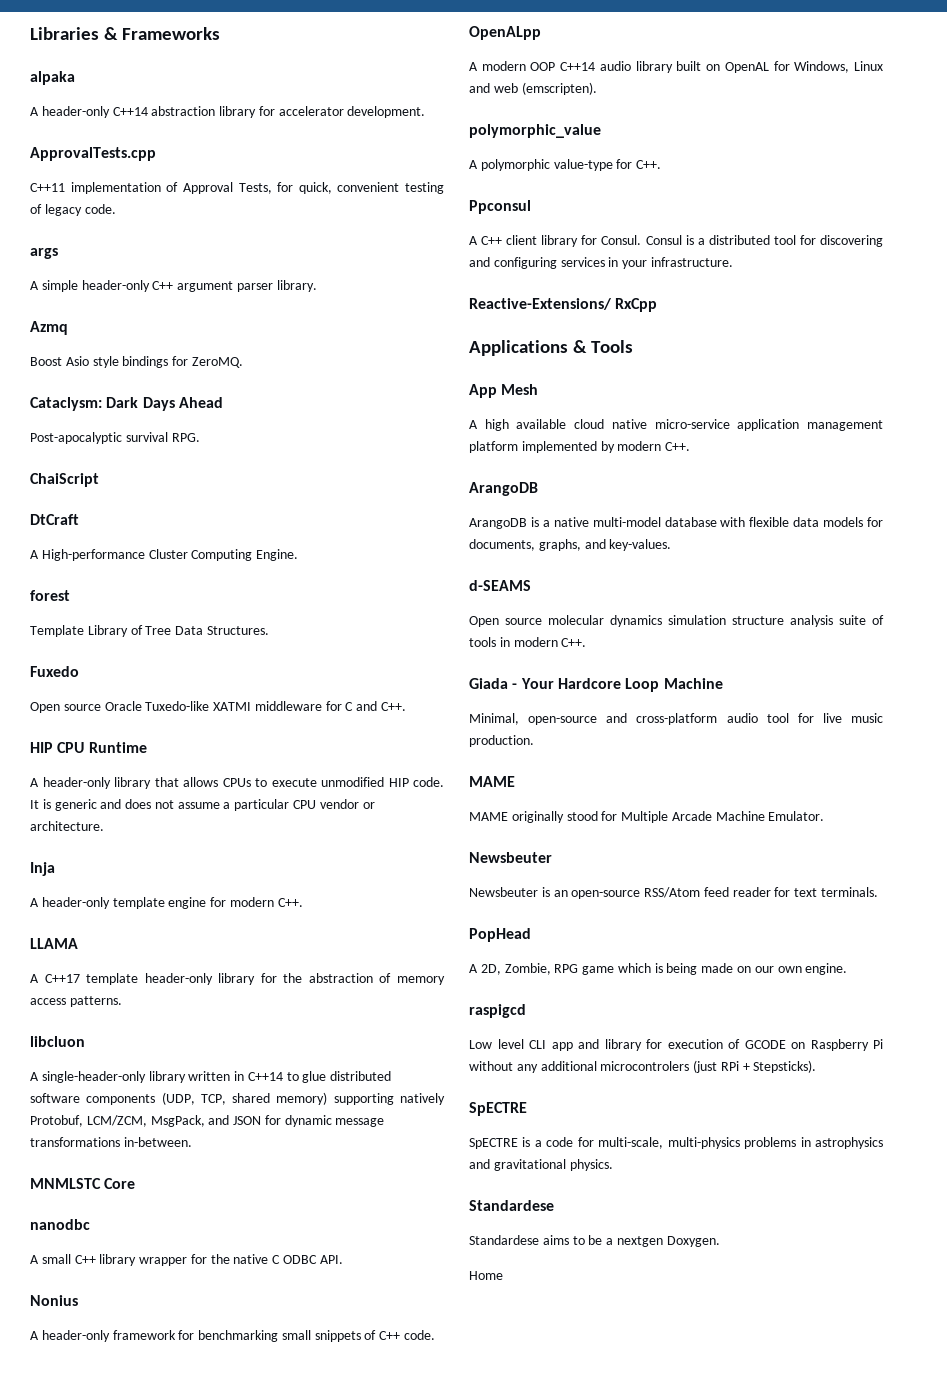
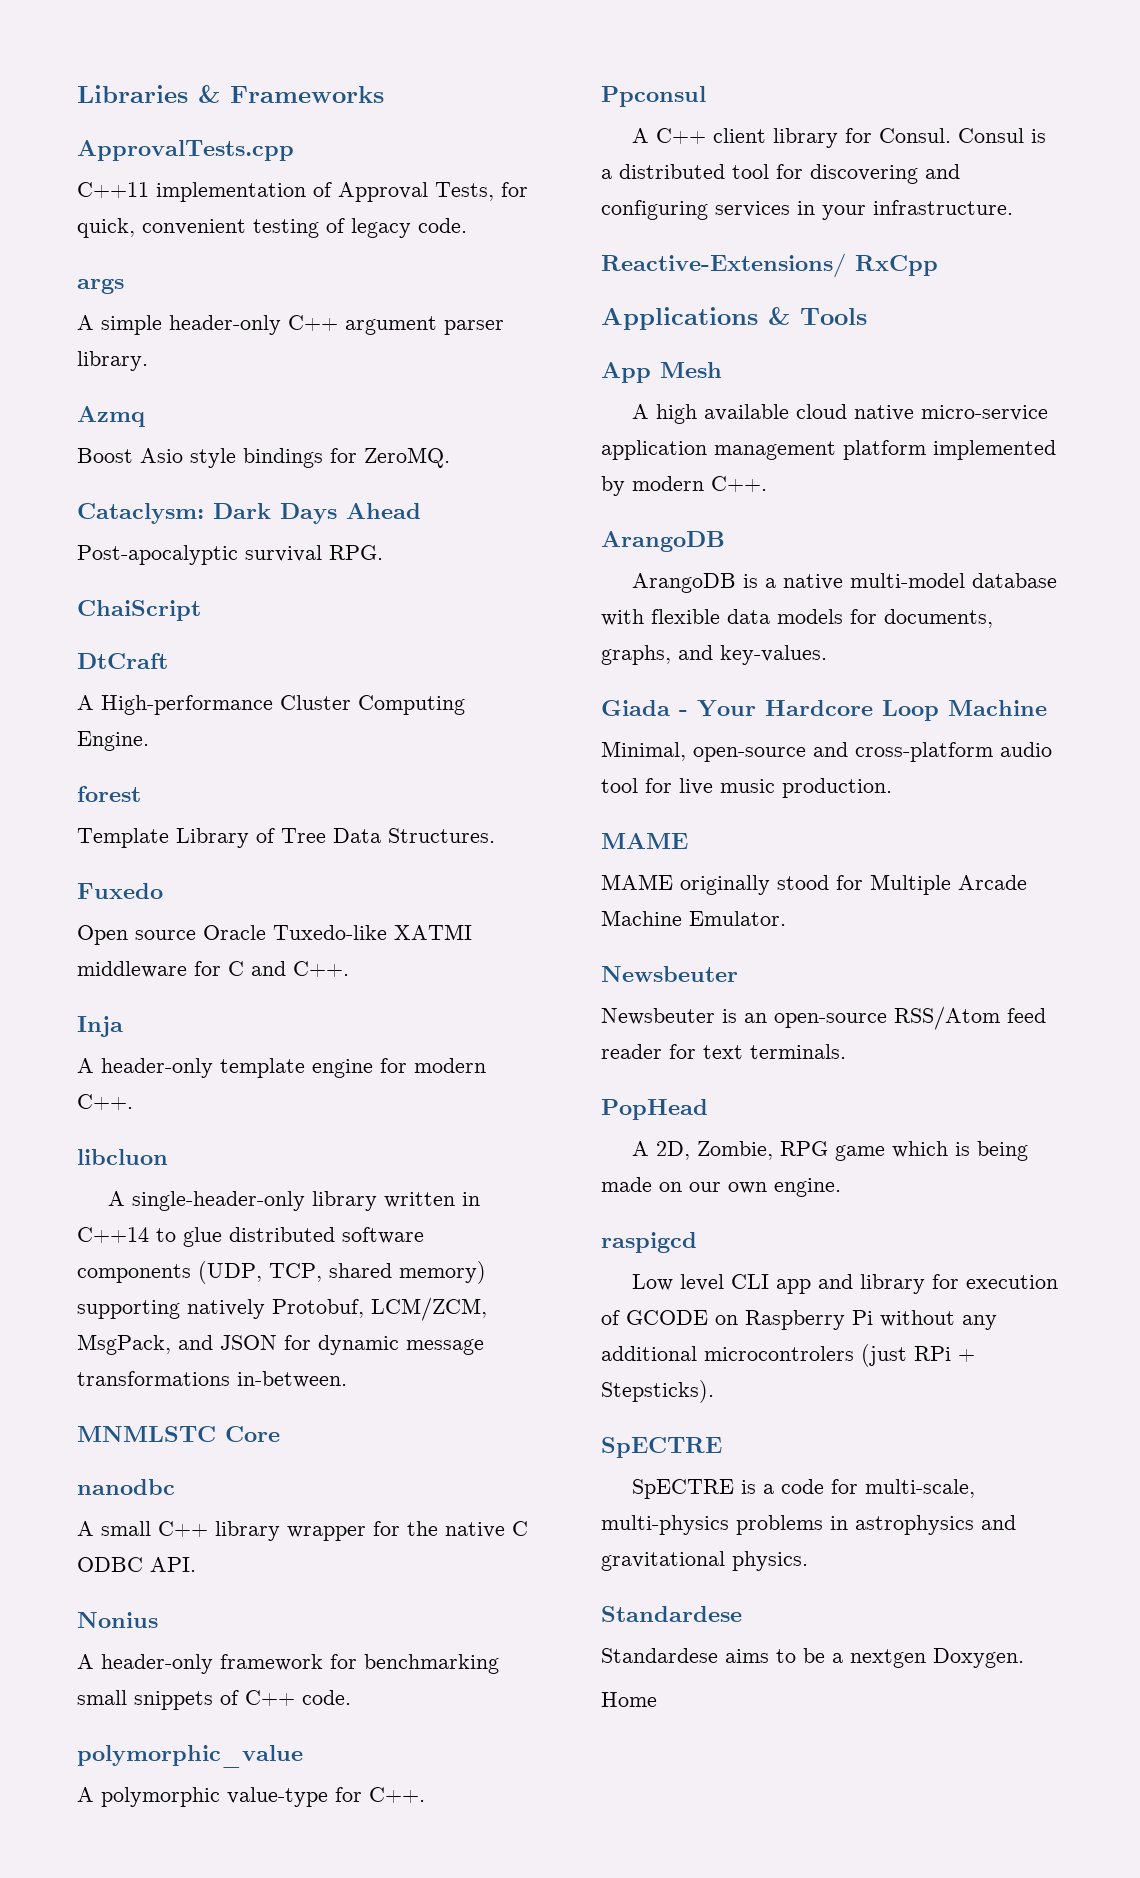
- alpaka
- A header-only C++14 abstraction library for accelerator development.
- HIP CPU Runtime
- A header-only library that allows CPUs to execute unmodified HIP code. It is generic and does not assume a particular CPU vendor or architecture.
- LLAMA
- A C++17 template header-only library for the abstraction of memory access patterns.
- OpenALpp
- A modern OOP C++14 audio library built on OpenAL for Windows, Linux and web (emscripten).
- d-SEAMS
- Open source molecular dynamics simulation structure analysis suite of tools in modern C++.

